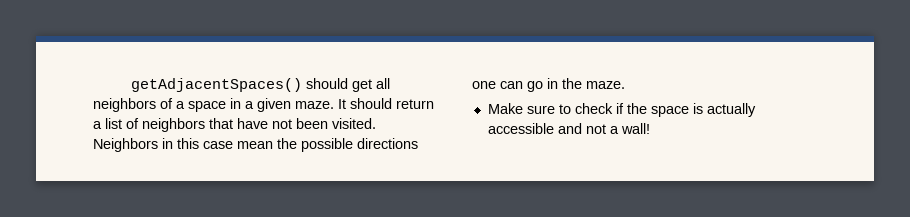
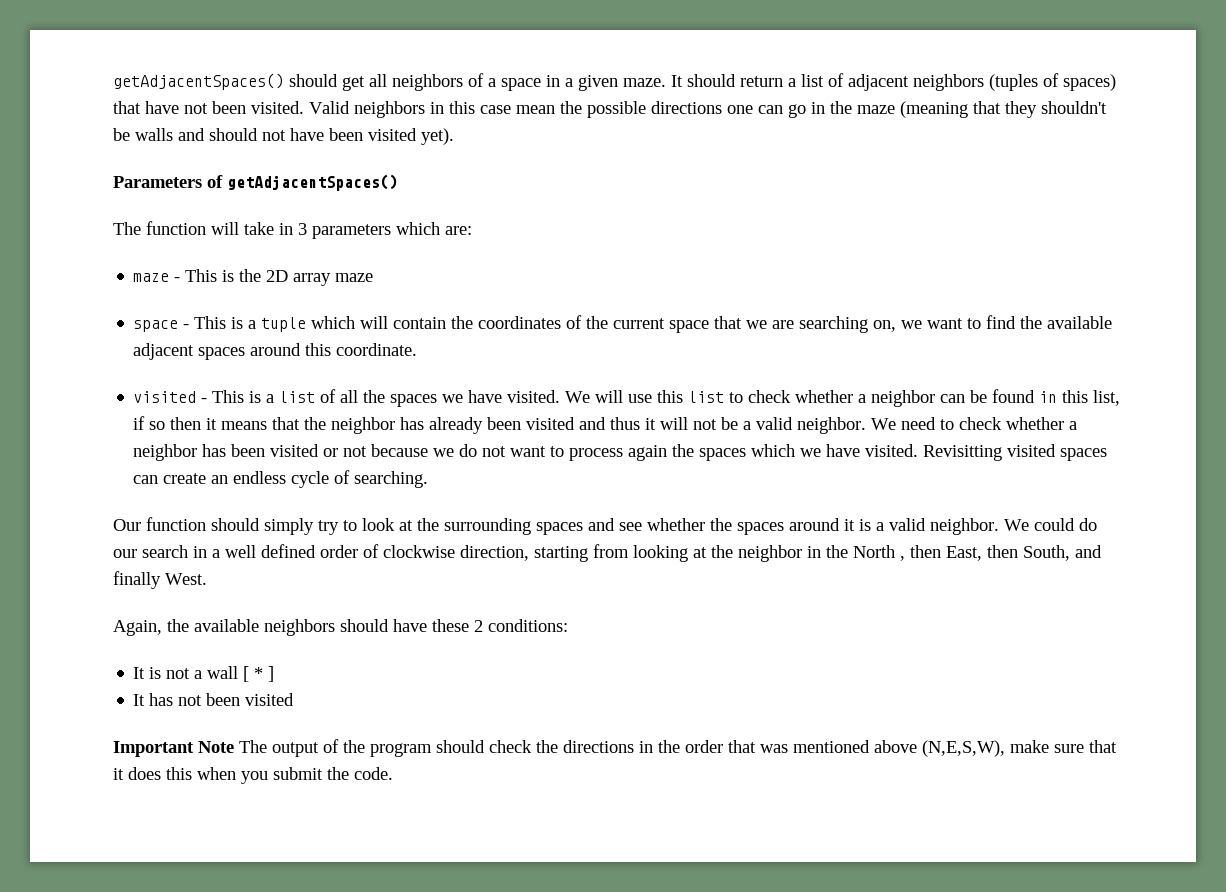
- It should return a list of neighbors that have not been visited.
+ It should return a list of adjacent neighbors (tuples of spaces) that have not been visited.
- Neighbors in this case mean the possible directions one can go in the maze.
- Make sure to check if the space is actually accessible and not a wall!
+ Valid neighbors in this case mean the possible directions one can go in the maze (meaning that they shouldn't be walls and should not have been visited yet).
+ Parameters of getAdjacentSpaces()
+ The function will take in 3 parameters which are:
+ maze - This is the 2D array maze
+ space - This is a tuple which will contain the coordinates of the current space that we are searching on, we want to find the available adjacent spaces around this coordinate.
+ visited - This is a list of all the spaces we have visited. We will use this list to check whether a neighbor can be found in this list, if so then it means that the neighbor has already been visited and thus it will not be a valid neighbor. We need to check whether a neighbor has been visited or not because we do not want to process again the spaces which we have visited. Revisitting visited spaces can create an endless cycle of searching.
+ Our function should simply try to look at the surrounding spaces and see whether the spaces around it is a valid neighbor. We could do our search in a well defined order of clockwise direction, starting from looking at the neighbor in the North , then East, then South, and finally West.
+ Again, the available neighbors should have these 2 conditions:
+ It is not a wall [ * ]
+ It has not been visited
+ Important Note The output of the program should check the directions in the order that was mentioned above (N,E,S,W), make sure that it does this when you submit the code.

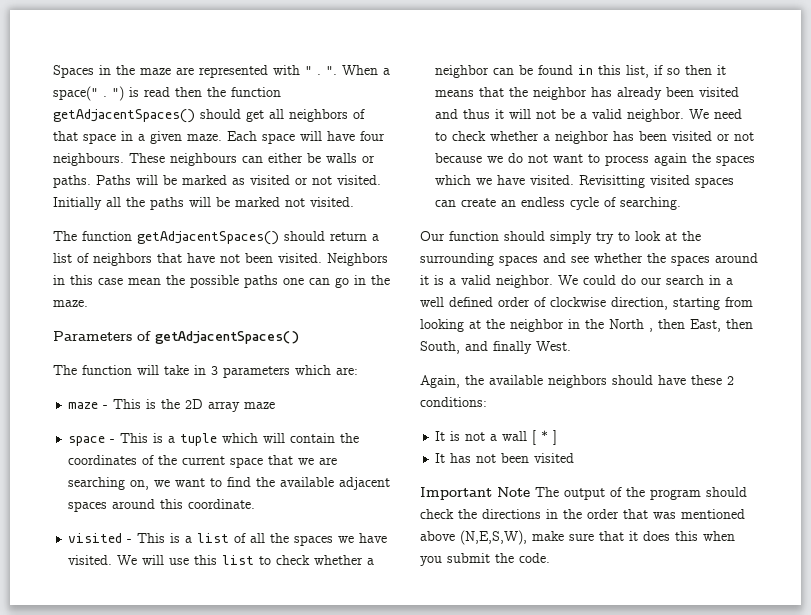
- getAdjacentSpaces() should get all neighbors of a space in a given maze.
+ Spaces in the maze are represented with " . ". When a space(" . ") is read then the function getAdjacentSpaces() should get all neighbors of that space in a given maze.
- It should return a list of adjacent neighbors (tuples of spaces) that have not been visited.
+ Each space will have four neighbours. These neighbours can either be walls or paths. Paths will be marked as visited or not visited. Initially all the paths will be marked not visited.
+ The function getAdjacentSpaces() should return a list of neighbors that have not been visited.
- Valid neighbors in this case mean the possible directions one can go in the maze (meaning that they shouldn't be walls and should not have been visited yet).
+ Neighbors in this case mean the possible paths one can go in the maze.

